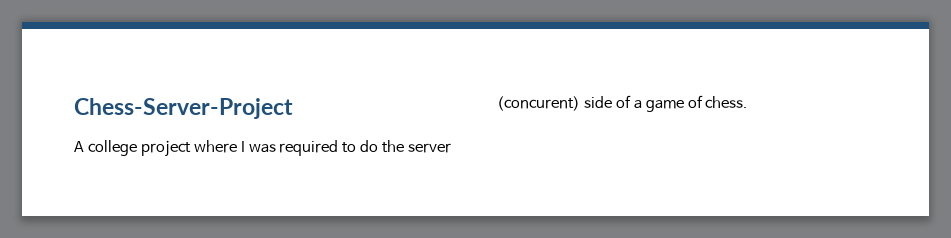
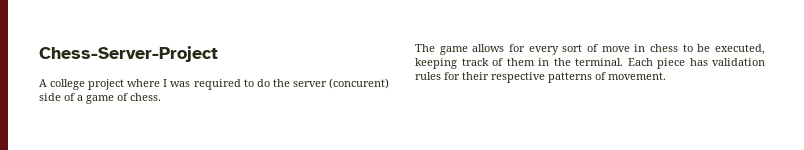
+ The game allows for every sort of move in chess to be executed, keeping track of them in the terminal. Each piece has validation rules for their respective patterns of movement.

